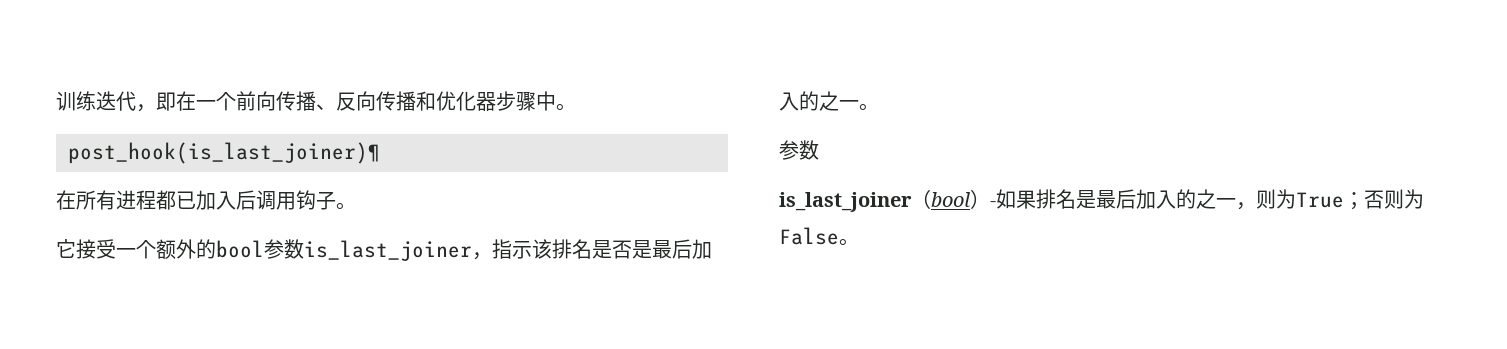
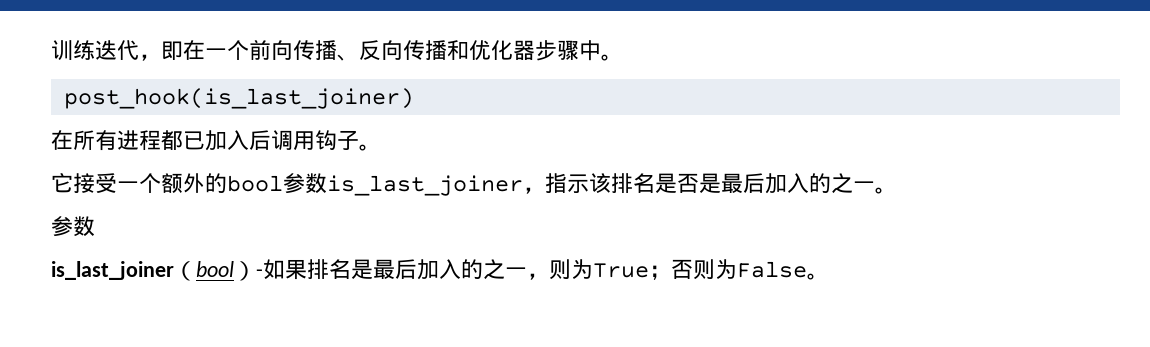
- post_hook(is_last_joiner)¶
+ post_hook(is_last_joiner)

